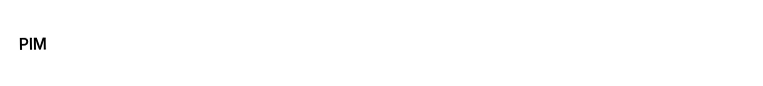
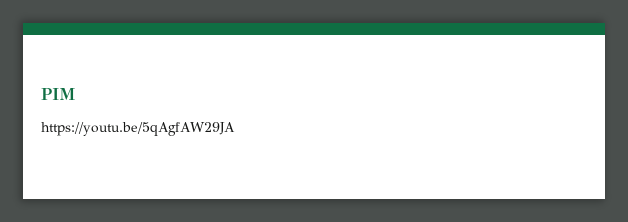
+ https://youtu.be/5qAgfAW29JA

